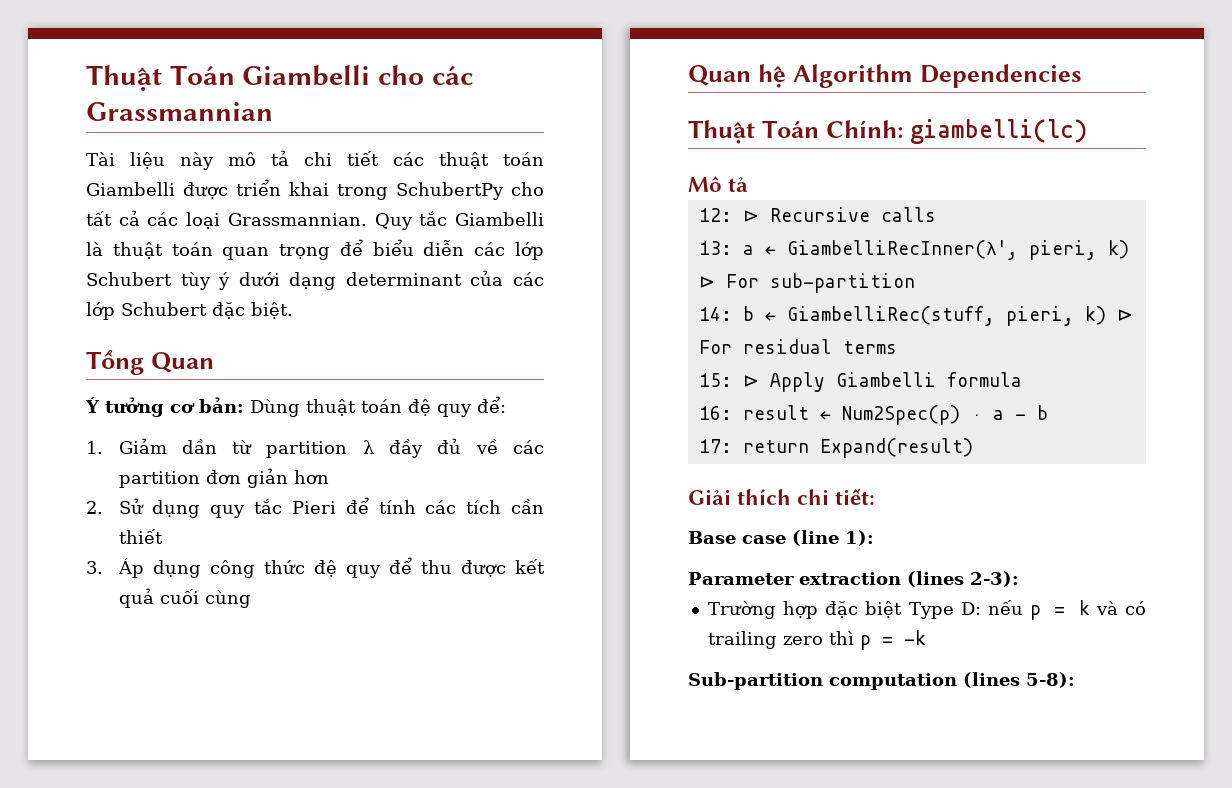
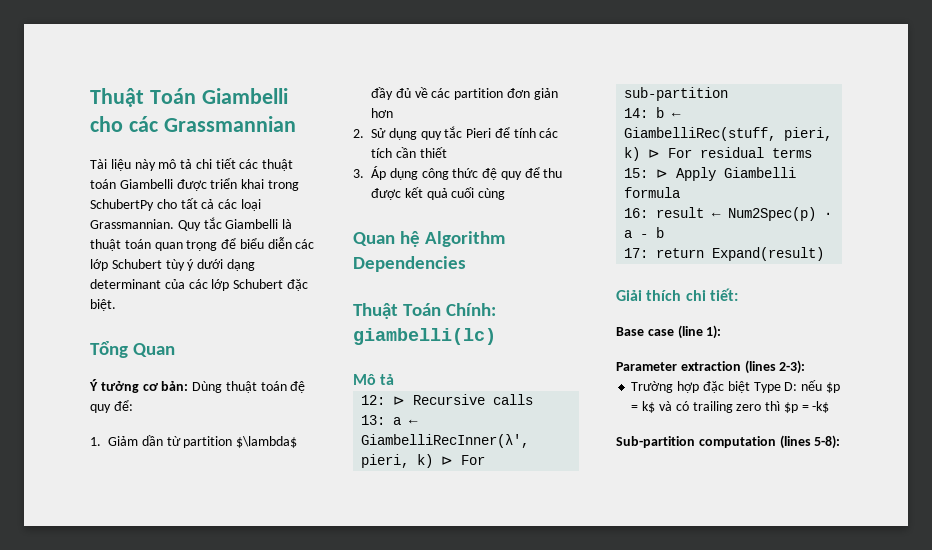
- 1. Giảm dần từ partition λ đầy đủ về các partition đơn giản hơn
+ 1. Giảm dần từ partition $\lambda$ đầy đủ về các partition đơn giản hơn
- Trường hợp đặc biệt Type D: nếu p = k và có trailing zero thì p = -k
+ Trường hợp đặc biệt Type D: nếu $p = k$ và có trailing zero thì $p = -k$

